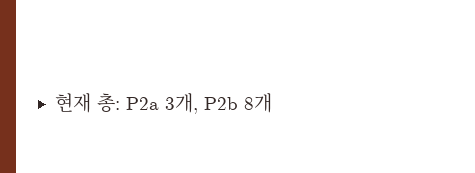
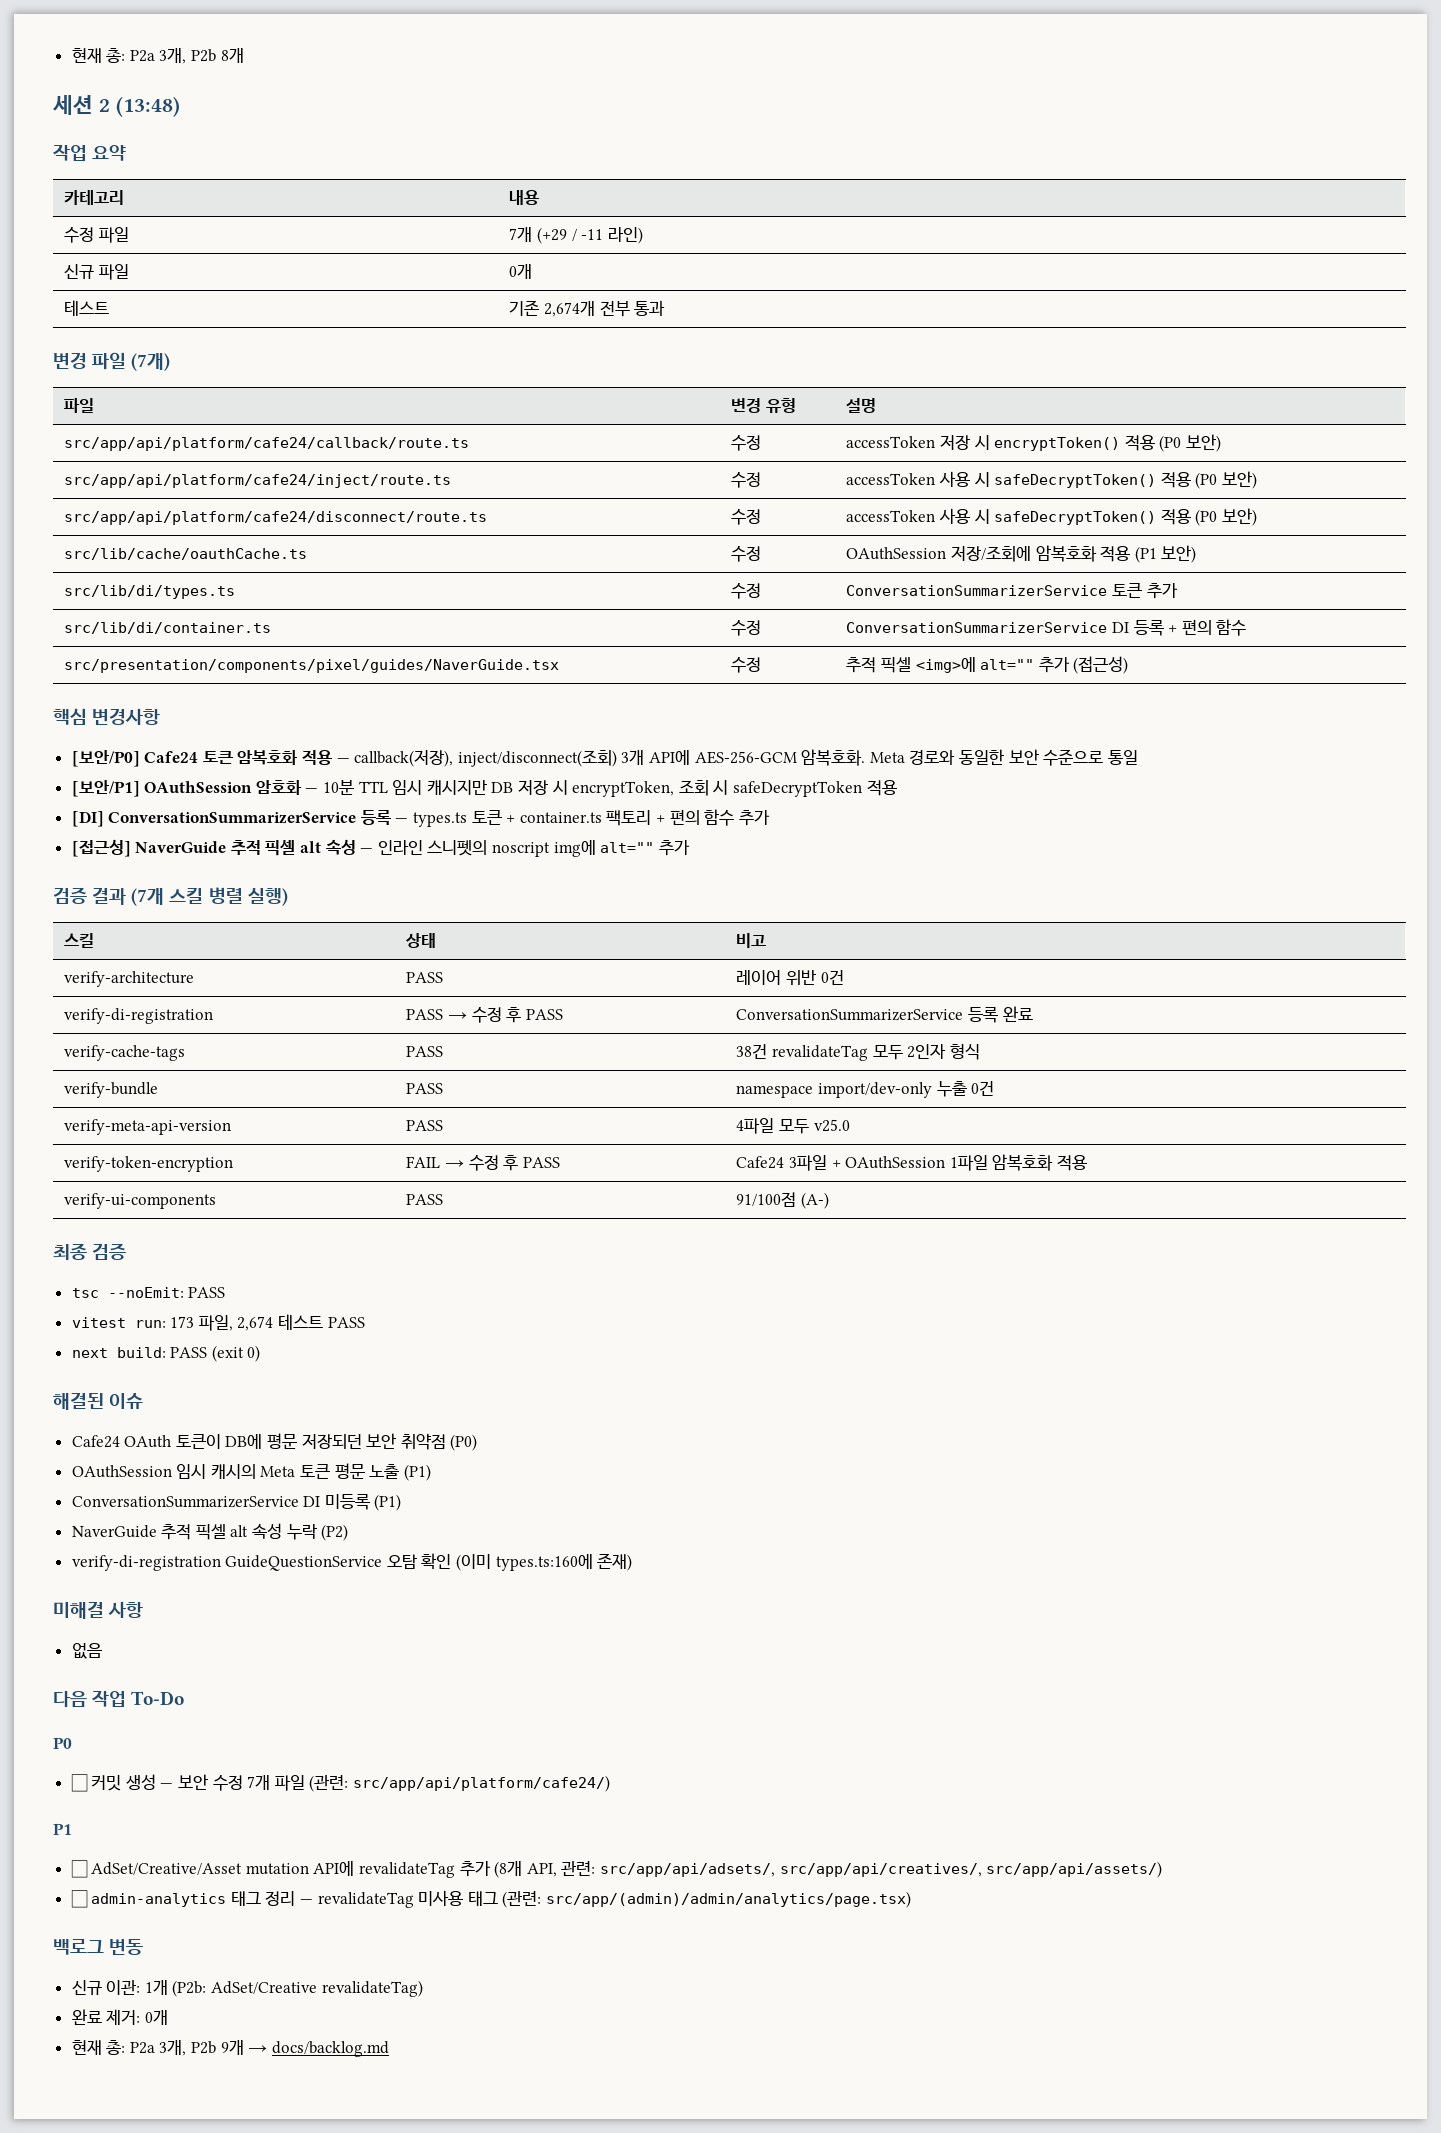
+ 세션 2 (13:48)
+ 작업 요약
+ 카테고리 | 내용
+ 수정 파일 | 7개 (+29 / -11 라인)
+ 신규 파일 | 0개
+ 테스트 | 기존 2,674개 전부 통과
+ 변경 파일 (7개)
+ 파일 | 변경 유형 | 설명
+ src/app/api/platform/cafe24/callback/route.ts | 수정 | accessToken 저장 시 encryptToken() 적용 (P0 보안)
+ src/app/api/platform/cafe24/inject/route.ts | 수정 | accessToken 사용 시 safeDecryptToken() 적용 (P0 보안)
+ src/app/api/platform/cafe24/disconnect/route.ts | 수정 | accessToken 사용 시 safeDecryptToken() 적용 (P0 보안)
+ src/lib/cache/oauthCache.ts | 수정 | OAuthSession 저장/조회에 암복호화 적용 (P1 보안)
+ src/lib/di/types.ts | 수정 | ConversationSummarizerService 토큰 추가
+ src/lib/di/container.ts | 수정 | ConversationSummarizerService DI 등록 + 편의 함수
+ src/presentation/components/pixel/guides/NaverGuide.tsx | 수정 | 추적 픽셀 <img>에 alt="" 추가 (접근성)
+ 핵심 변경사항
+ [보안/P0] Cafe24 토큰 암복호화 적용 — callback(저장), inject/disconnect(조회) 3개 API에 AES-256-GCM 암복호화. Meta 경로와 동일한 보안 수준으로 통일
+ [보안/P1] OAuthSession 암호화 — 10분 TTL 임시 캐시지만 DB 저장 시 encryptToken, 조회 시 safeDecryptToken 적용
+ [DI] ConversationSummarizerService 등록 — types.ts 토큰 + container.ts 팩토리 + 편의 함수 추가
+ [접근성] NaverGuide 추적 픽셀 alt 속성 — 인라인 스니펫의 noscript img에 alt="" 추가
+ 검증 결과 (7개 스킬 병렬 실행)
+ 스킬 | 상태 | 비고
+ verify-architecture | PASS | 레이어 위반 0건
+ verify-di-registration | PASS → 수정 후 PASS | ConversationSummarizerService 등록 완료
+ verify-cache-tags | PASS | 38건 revalidateTag 모두 2인자 형식
+ verify-bundle | PASS | namespace import/dev-only 누출 0건
+ verify-meta-api-version | PASS | 4파일 모두 v25.0
+ verify-token-encryption | FAIL → 수정 후 PASS | Cafe24 3파일 + OAuthSession 1파일 암복호화 적용
+ verify-ui-components | PASS | 91/100점 (A-)
+ 최종 검증
+ tsc --noEmit: PASS
+ vitest run: 173 파일, 2,674 테스트 PASS
+ next build: PASS (exit 0)
+ 해결된 이슈
+ Cafe24 OAuth 토큰이 DB에 평문 저장되던 보안 취약점 (P0)
+ OAuthSession 임시 캐시의 Meta 토큰 평문 노출 (P1)
+ ConversationSummarizerService DI 미등록 (P1)
+ NaverGuide 추적 픽셀 alt 속성 누락 (P2)
+ verify-di-registration GuideQuestionService 오탐 확인 (이미 types.ts:160에 존재)
+ 미해결 사항
+ 없음
+ 다음 작업 To-Do
+ P0
+ ☐ 커밋 생성 — 보안 수정 7개 파일 (관련: src/app/api/platform/cafe24/)
+ P1
+ ☐ AdSet/Creative/Asset mutation API에 revalidateTag 추가 (8개 API, 관련: src/app/api/adsets/, src/app/api/creatives/, src/app/api/assets/)
+ ☐ admin-analytics 태그 정리 — revalidateTag 미사용 태그 (관련: src/app/(admin)/admin/analytics/page.tsx)
+ 백로그 변동
+ 신규 이관: 1개 (P2b: AdSet/Creative revalidateTag)
+ 완료 제거: 0개
+ 현재 총: P2a 3개, P2b 9개 → docs/backlog.md

